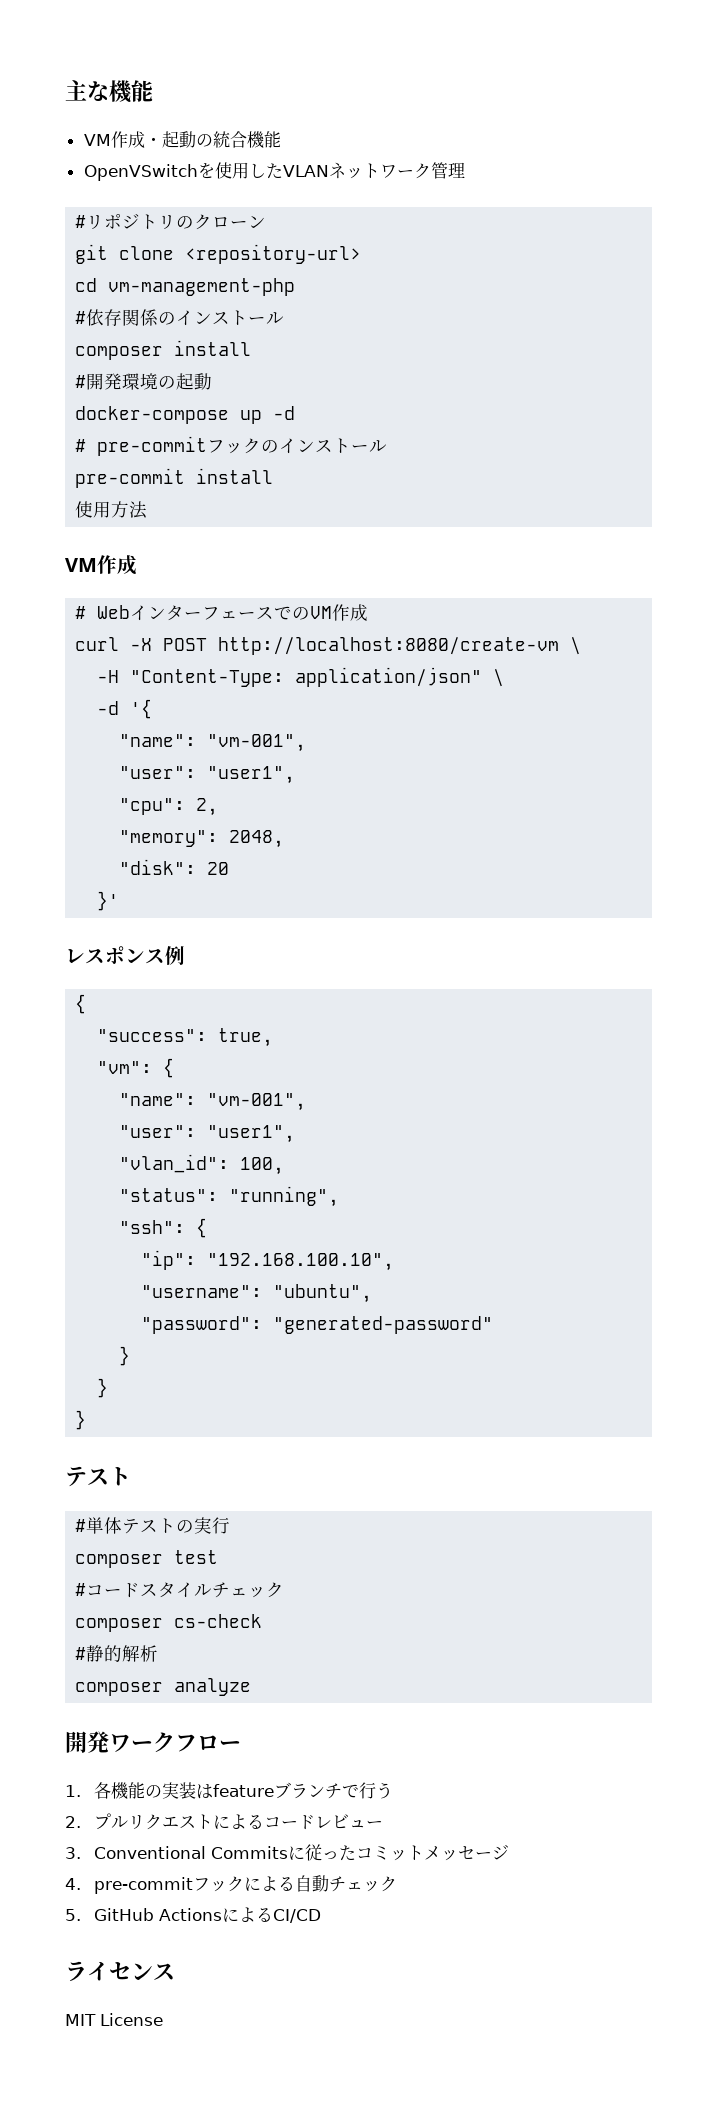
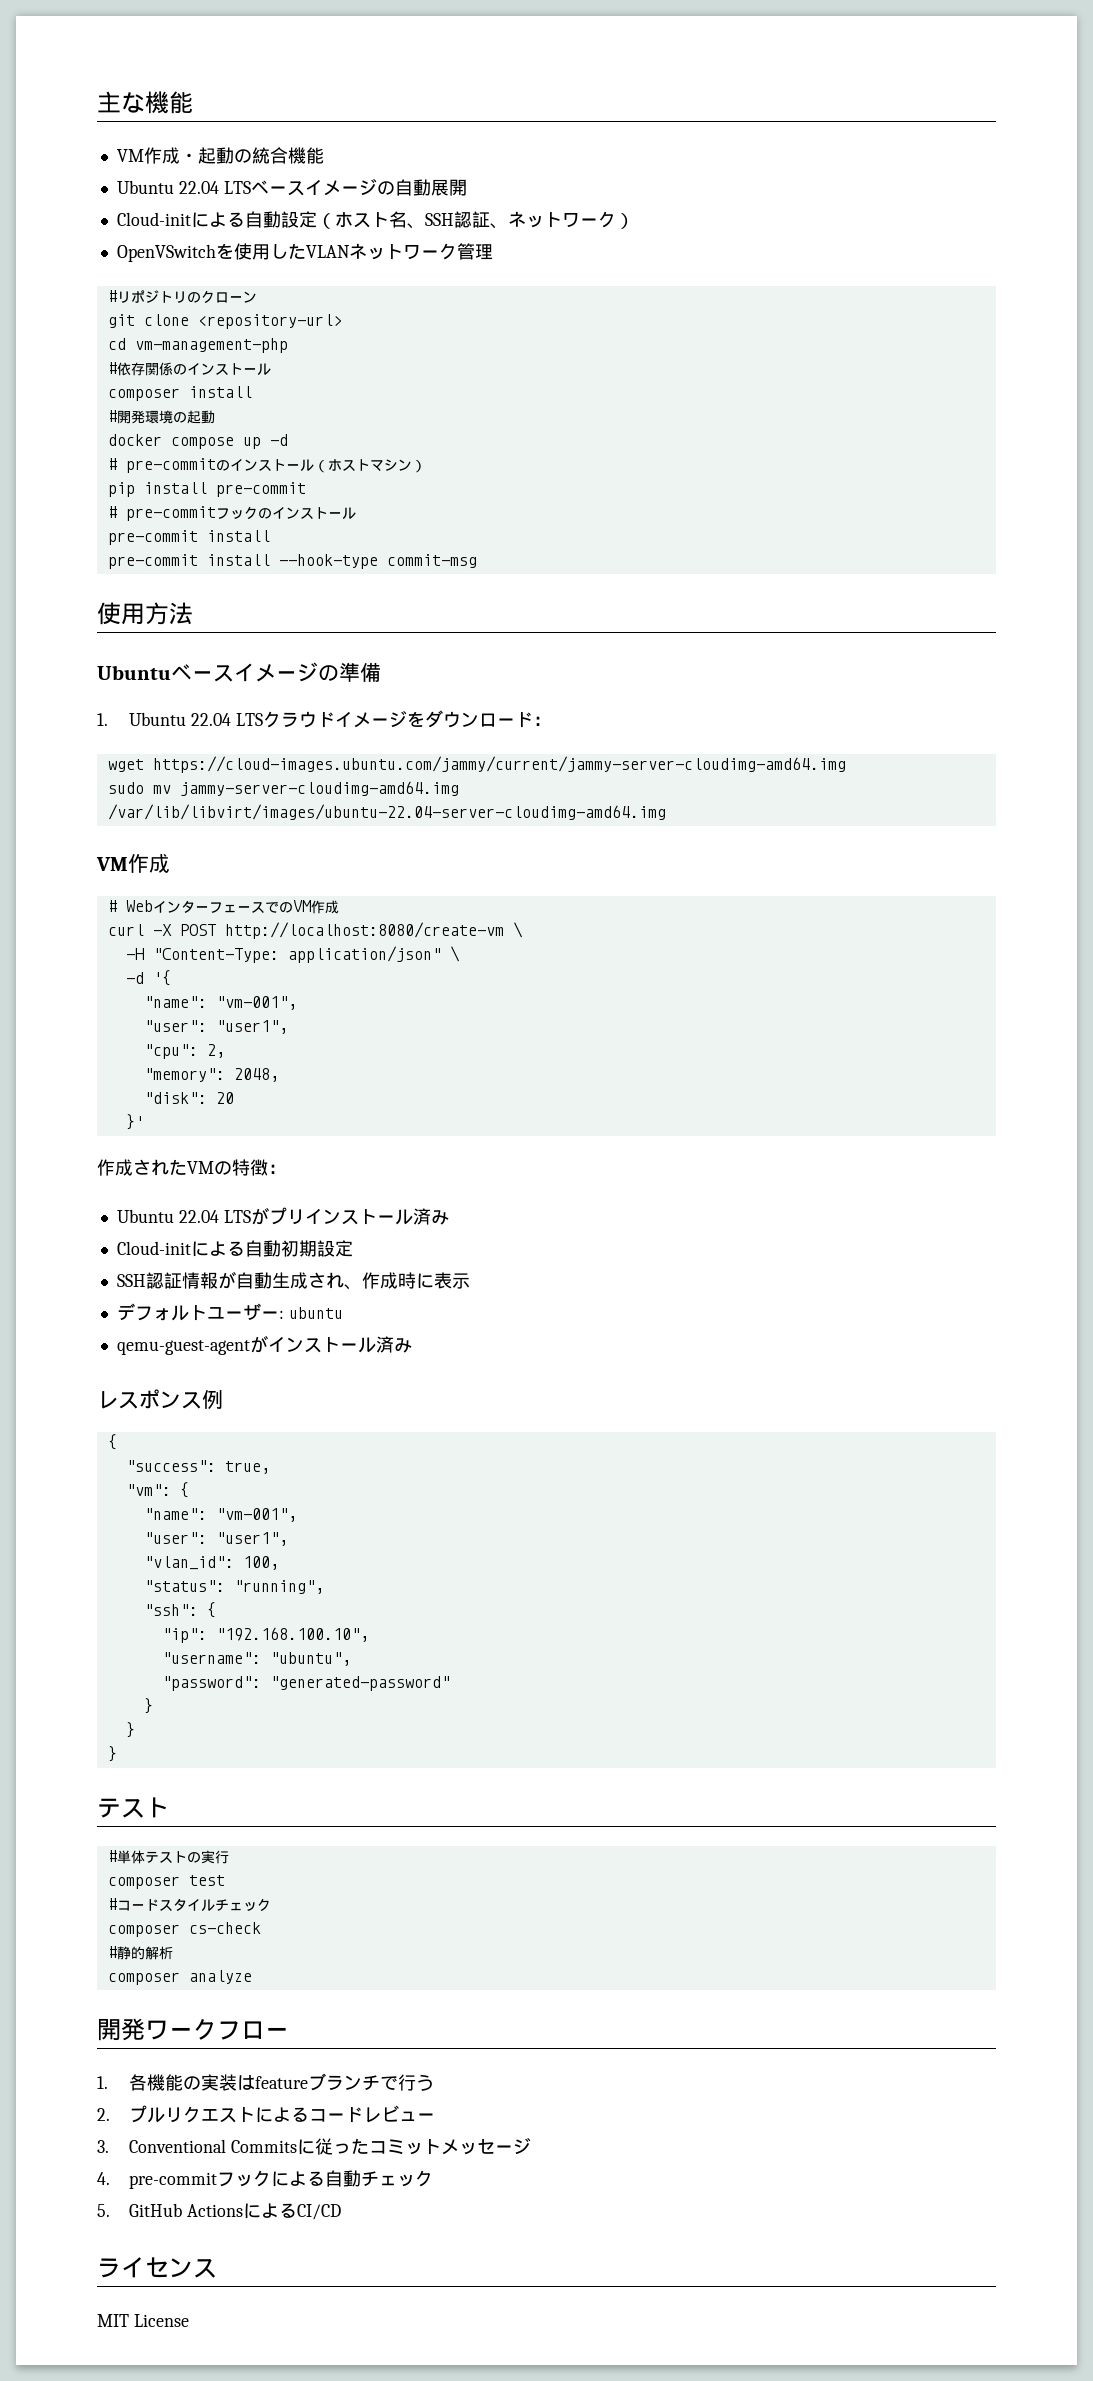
+ Ubuntu 22.04 LTSベースイメージの自動展開
+ Cloud-initによる自動設定（ホスト名、SSH認証、ネットワーク）
- docker-compose up -d
+ docker compose up -d
+ # pre-commitのインストール（ホストマシン）
+ pip install pre-commit
+ pre-commit install --hook-type commit-msg
  使用方法
+ Ubuntuベースイメージの準備
+ 1. Ubuntu 22.04 LTSクラウドイメージをダウンロード：
+ wget https://cloud-images.ubuntu.com/jammy/current/jammy-server-cloudimg-amd64.img
+ sudo mv jammy-server-cloudimg-amd64.img /var/lib/libvirt/images/ubuntu-22.04-server-cloudimg-amd64.img
+ 作成されたVMの特徴：
+ Ubuntu 22.04 LTSがプリインストール済み
+ Cloud-initによる自動初期設定
+ SSH認証情報が自動生成され、作成時に表示
+ デフォルトユーザー: ubuntu
+ qemu-guest-agentがインストール済み

